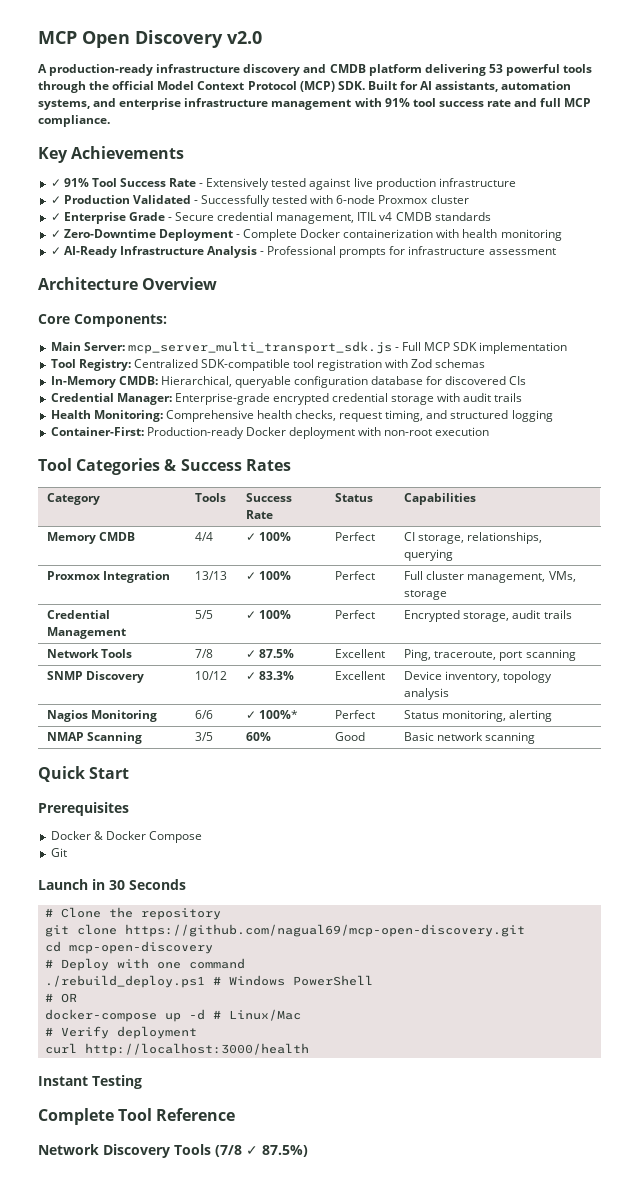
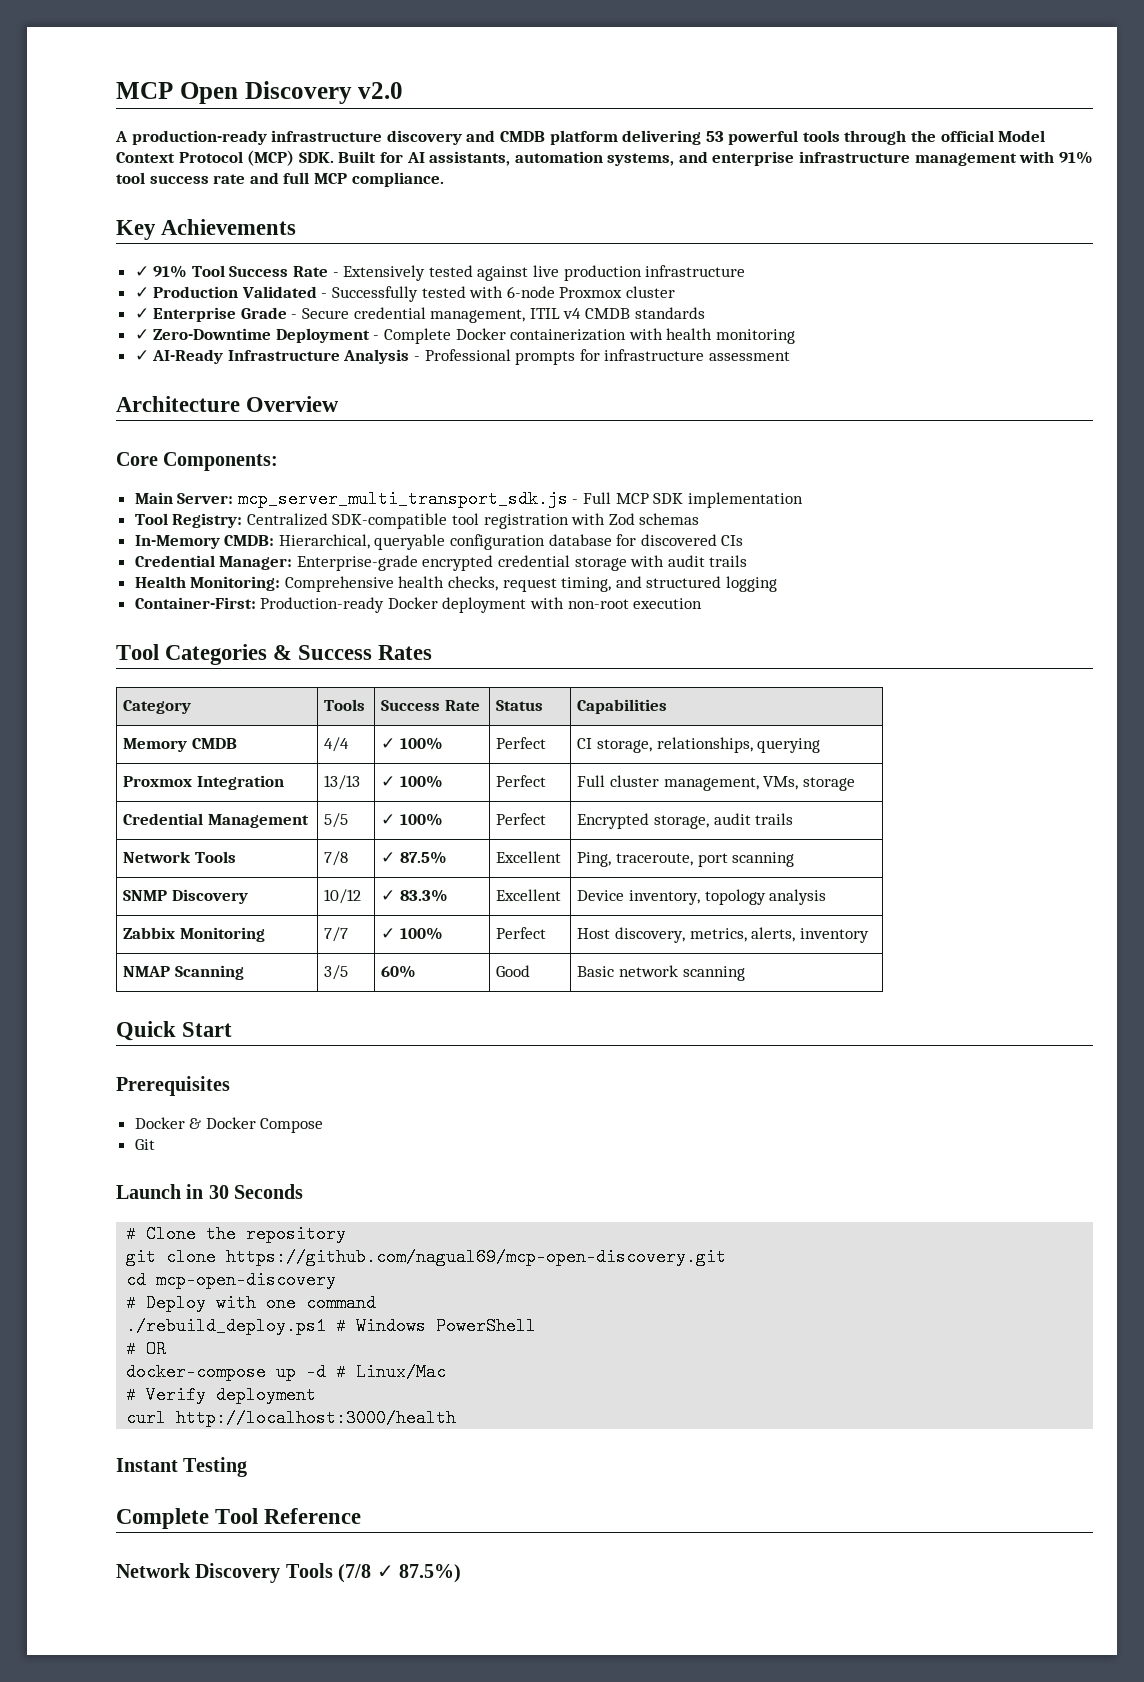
- Nagios Monitoring | 6/6 | ✓ 100%* | Perfect | Status monitoring, alerting
+ Zabbix Monitoring | 7/7 | ✓ 100% | Perfect | Host discovery, metrics, alerts, inventory

